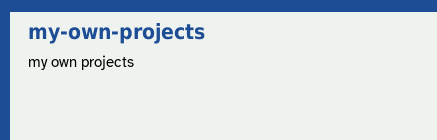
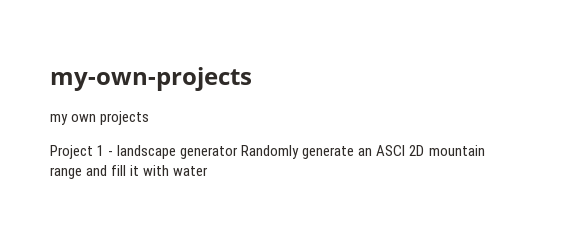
+ Project 1 - landscape generator Randomly generate an ASCI 2D mountain range and fill it with water

